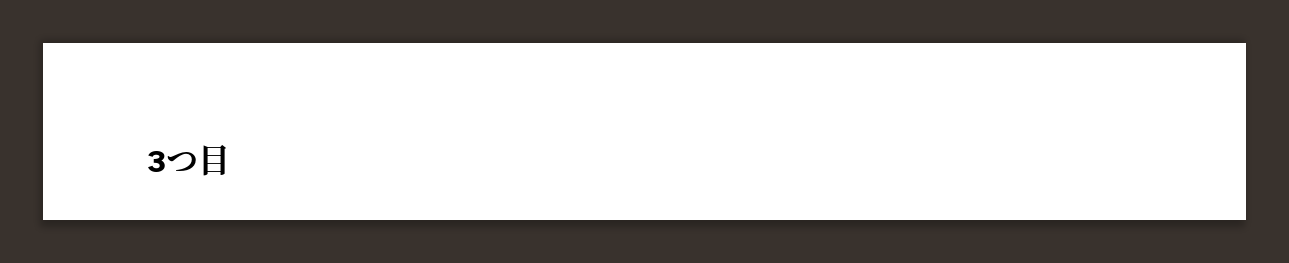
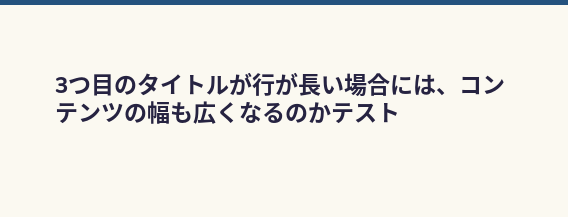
- 3つ目
+ 3つ目のタイトルが行が長い場合には、コンテンツの幅も広くなるのかテスト

